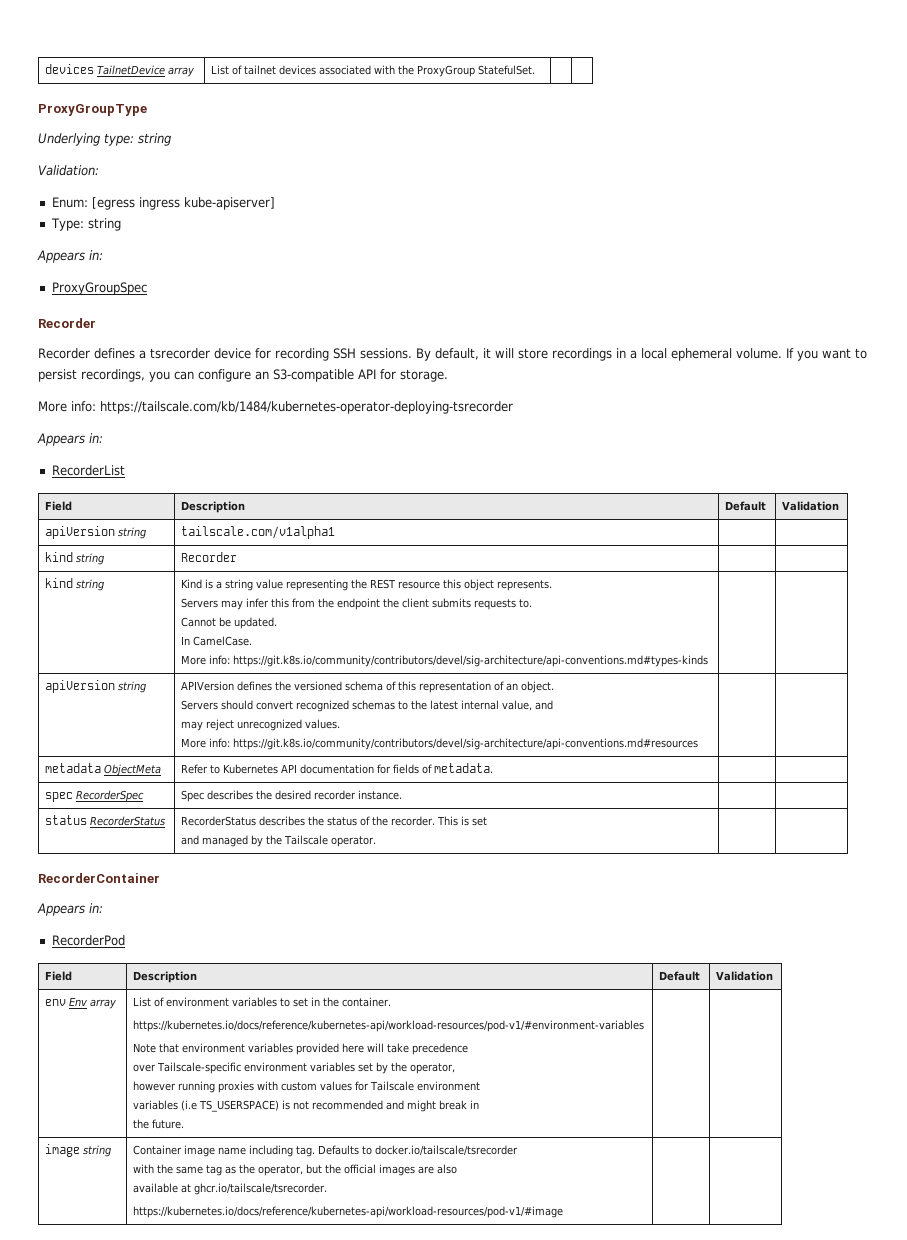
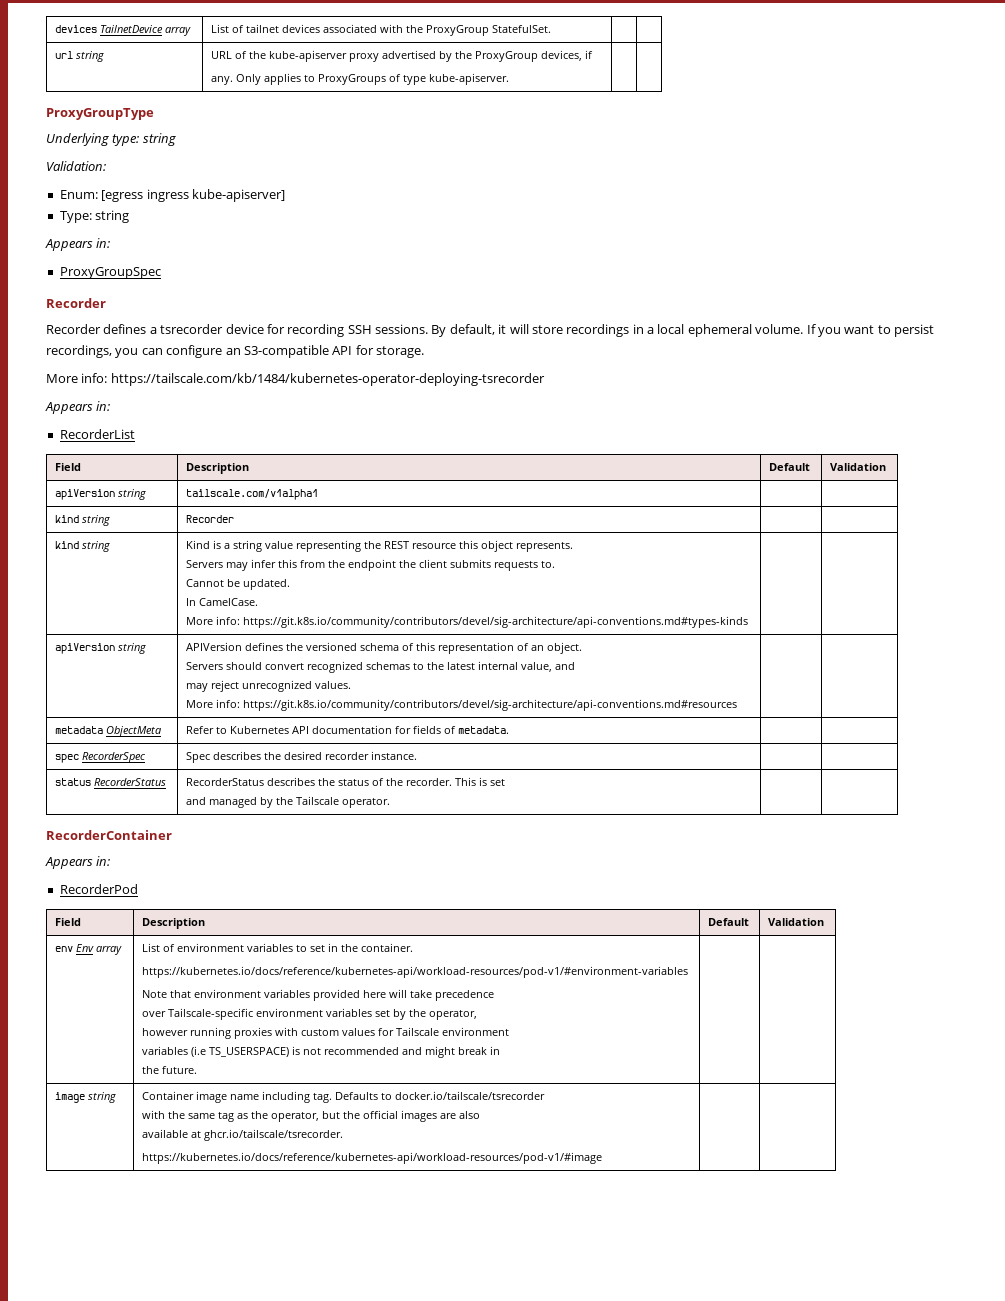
+ url string | URL of the kube-apiserver proxy advertised by the ProxyGroup devices, if
+ any. Only applies to ProxyGroups of type kube-apiserver. | |

